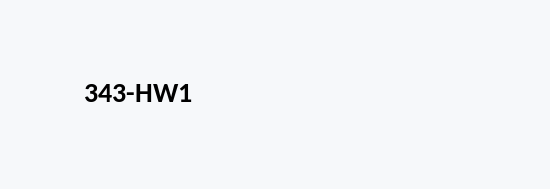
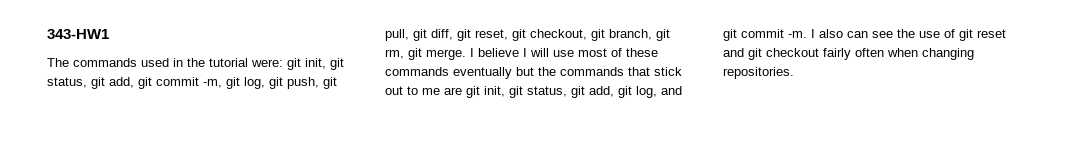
+ The commands used in the tutorial were: git init, git status, git add, git commit -m, git log, git push, git pull, git diff, git reset, git checkout, git branch, git rm, git merge. I believe I will use most of these commands eventually but the commands that stick out to me are git init, git status, git add, git log, and git commit -m. I also can see the use of git reset and git checkout fairly often when changing repositories.

